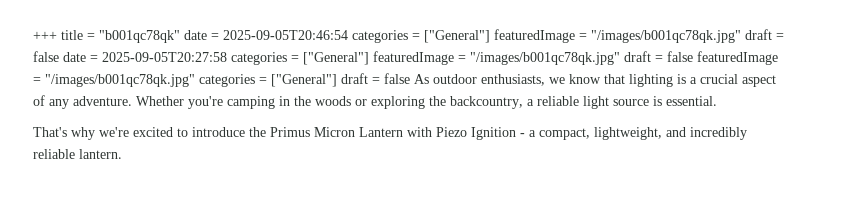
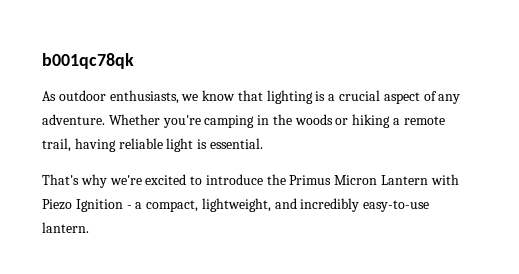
- +++ title = "b001qc78qk" date = 2025-09-05T20:46:54 categories = ["General"] featuredImage = "/images/b001qc78qk.jpg" draft = false date = 2025-09-05T20:27:58 categories = ["General"] featuredImage = "/images/b001qc78qk.jpg" draft = false featuredImage = "/images/b001qc78qk.jpg" categories = ["General"] draft = false As outdoor enthusiasts, we know that lighting is a crucial aspect of any adventure.
+ b001qc78qk
+ As outdoor enthusiasts, we know that lighting is a crucial aspect of any adventure.
- Whether you're camping in the woods or exploring the backcountry, a reliable light source is essential.
+ Whether you're camping in the woods or hiking a remote trail, having reliable light is essential.
- That's why we're excited to introduce the Primus Micron Lantern with Piezo Ignition - a compact, lightweight, and incredibly reliable lantern.
+ That's why we're excited to introduce the Primus Micron Lantern with Piezo Ignition - a compact, lightweight, and incredibly easy-to-use lantern.

